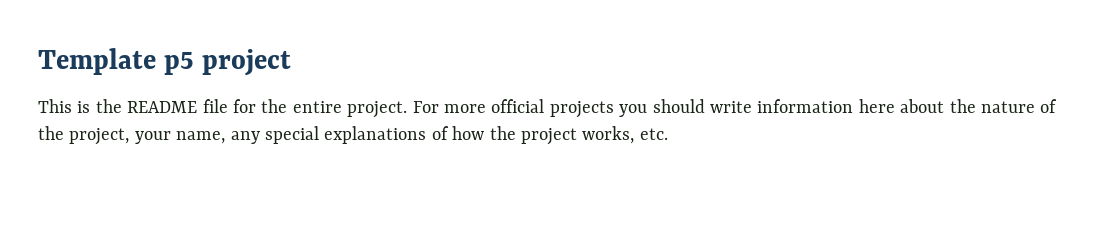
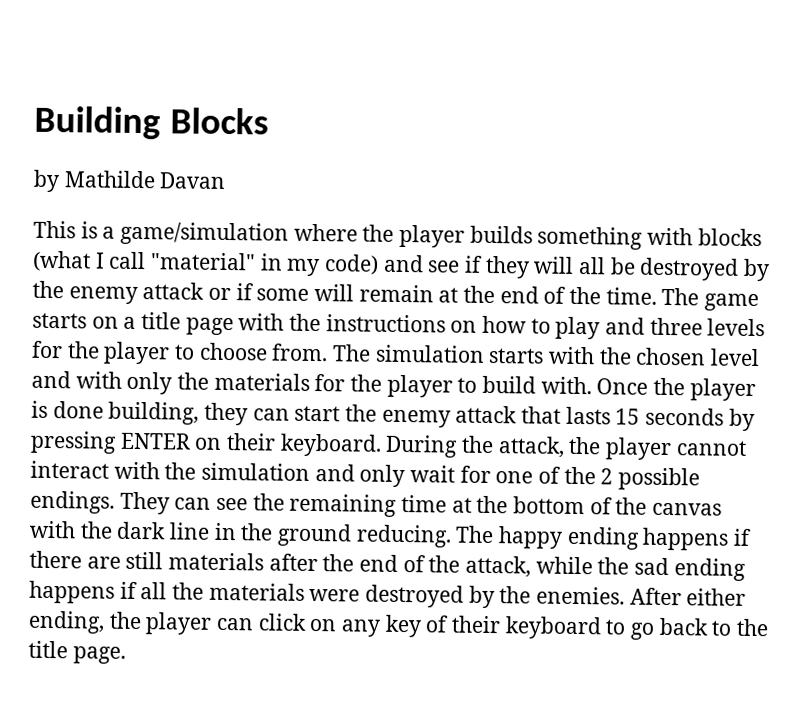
- Template p5 project
- This is the README file for the entire project. For more official projects you should write information here about the nature of the project, your name, any special explanations of how the project works, etc.
+ Building Blocks
+ by Mathilde Davan
+ This is a game/simulation where the player builds something with blocks (what I call "material" in my code) and see if they will all be destroyed by the enemy attack or if some will remain at the end of the time. The game starts on a title page with the instructions on how to play and three levels for the player to choose from. The simulation starts with the chosen level and with only the materials for the player to build with. Once the player is done building, they can start the enemy attack that lasts 15 seconds by pressing ENTER on their keyboard. During the attack, the player cannot interact with the simulation and only wait for one of the 2 possible endings. They can see the remaining time at the bottom of the canvas with the dark line in the ground reducing. The happy ending happens if there are still materials after the end of the attack, while the sad ending happens if all the materials were destroyed by the enemies. After either ending, the player can click on any key of their keyboard to go back to the title page.

